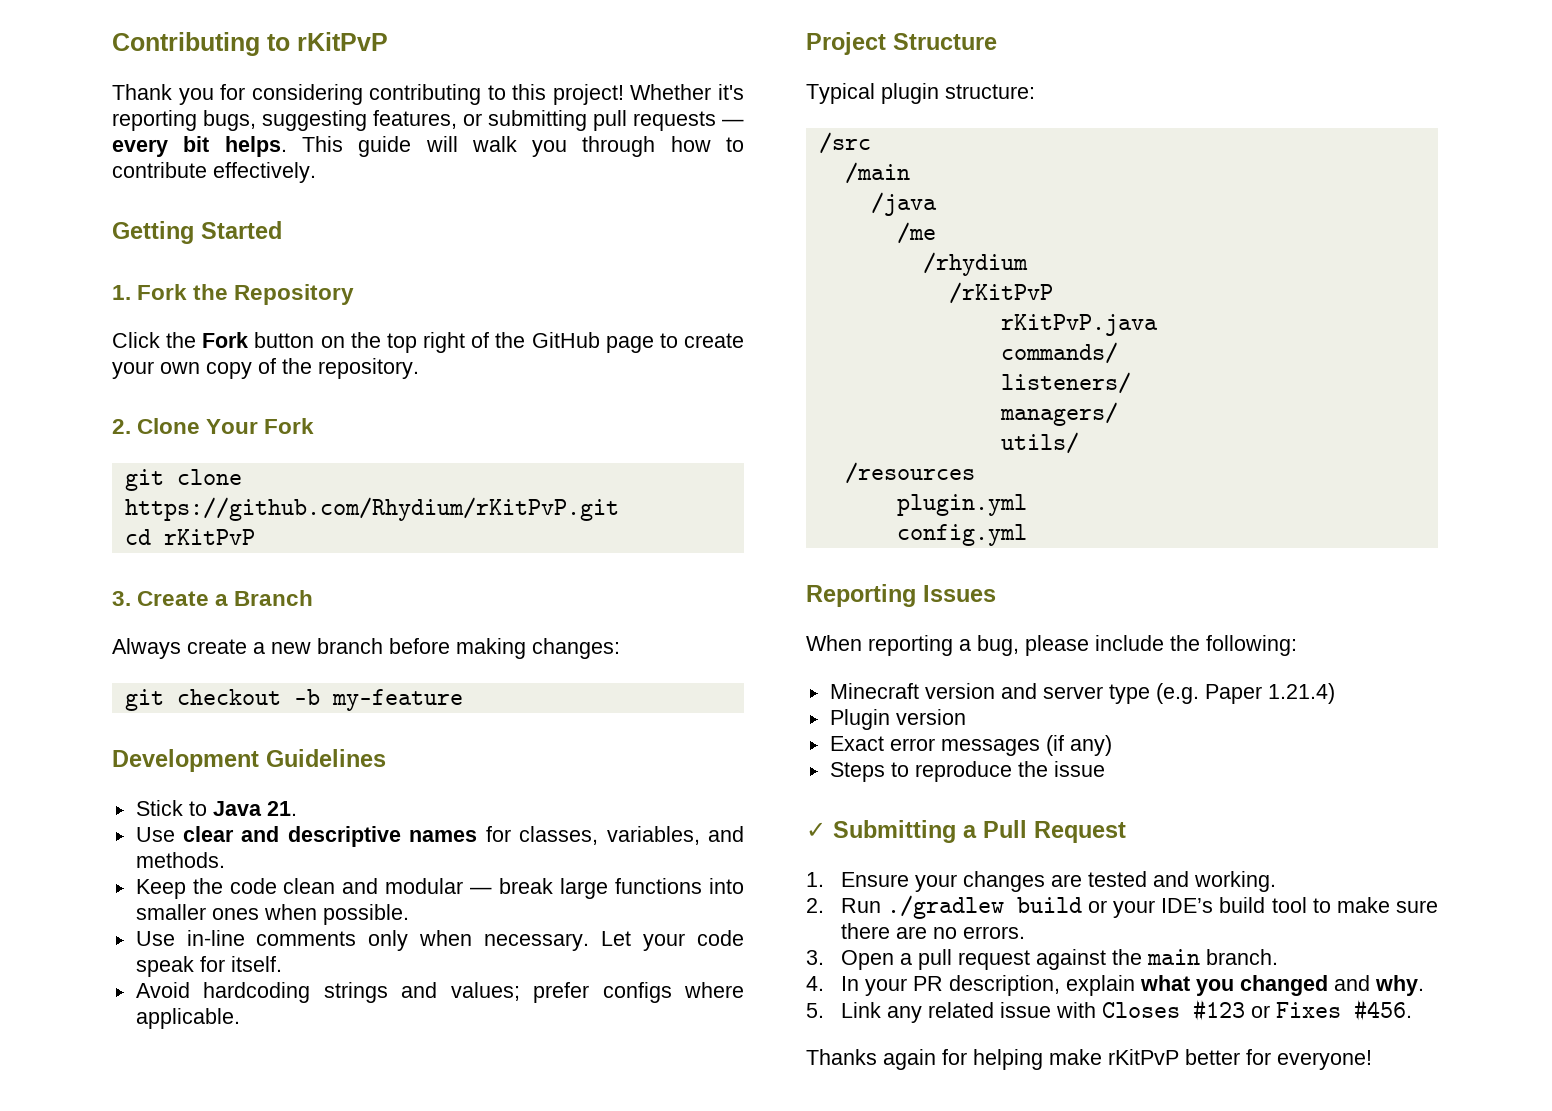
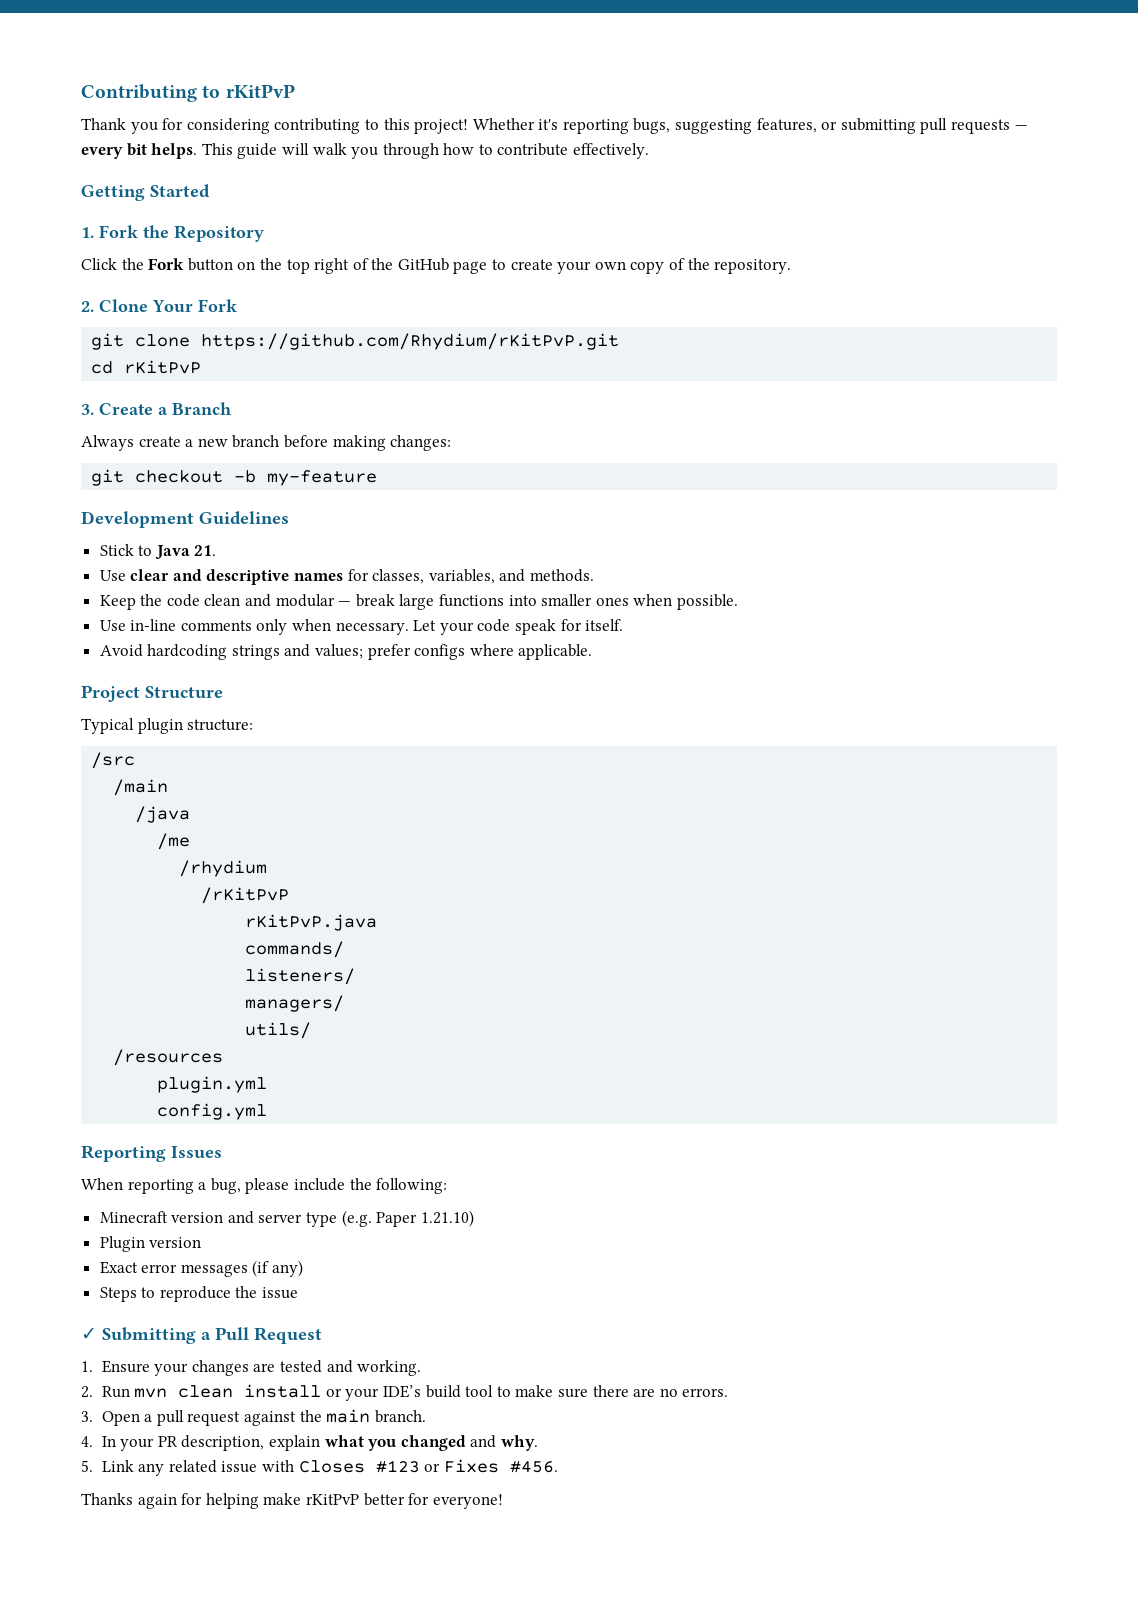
- Minecraft version and server type (e.g. Paper 1.21.4)
+ Minecraft version and server type (e.g. Paper 1.21.10)
- 2. Run ./gradlew build or your IDE’s build tool to make sure there are no errors.
+ 2. Run mvn clean install or your IDE’s build tool to make sure there are no errors.

